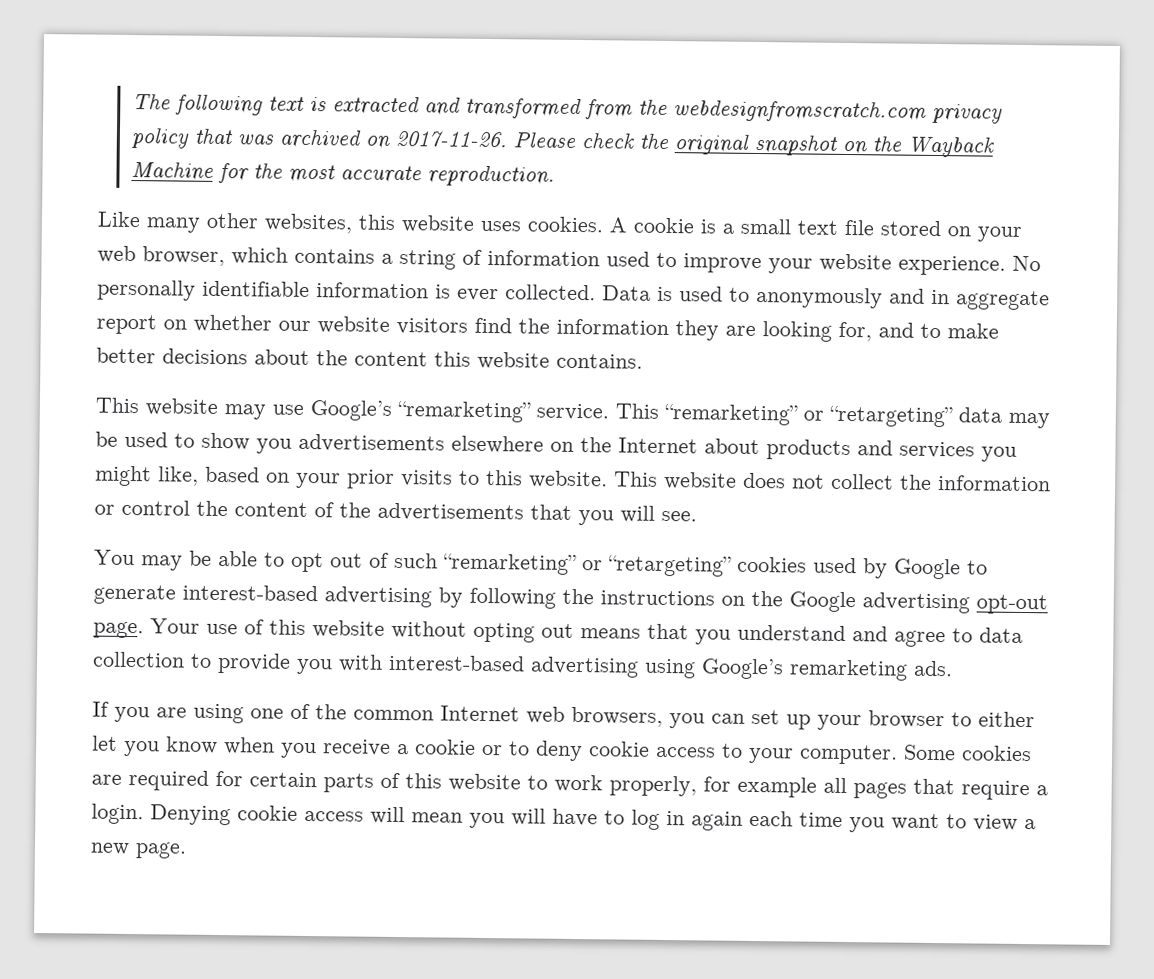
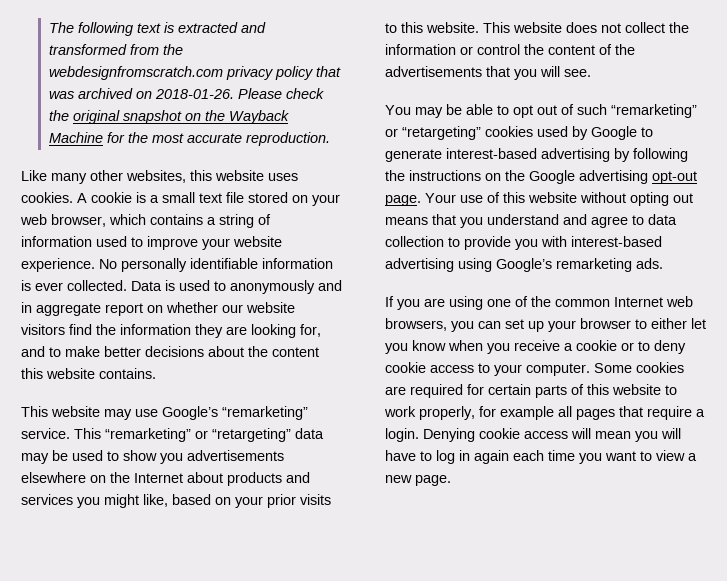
- The following text is extracted and transformed from the webdesignfromscratch.com privacy policy that was archived on 2017-11-26.
+ The following text is extracted and transformed from the webdesignfromscratch.com privacy policy that was archived on 2018-01-26.

